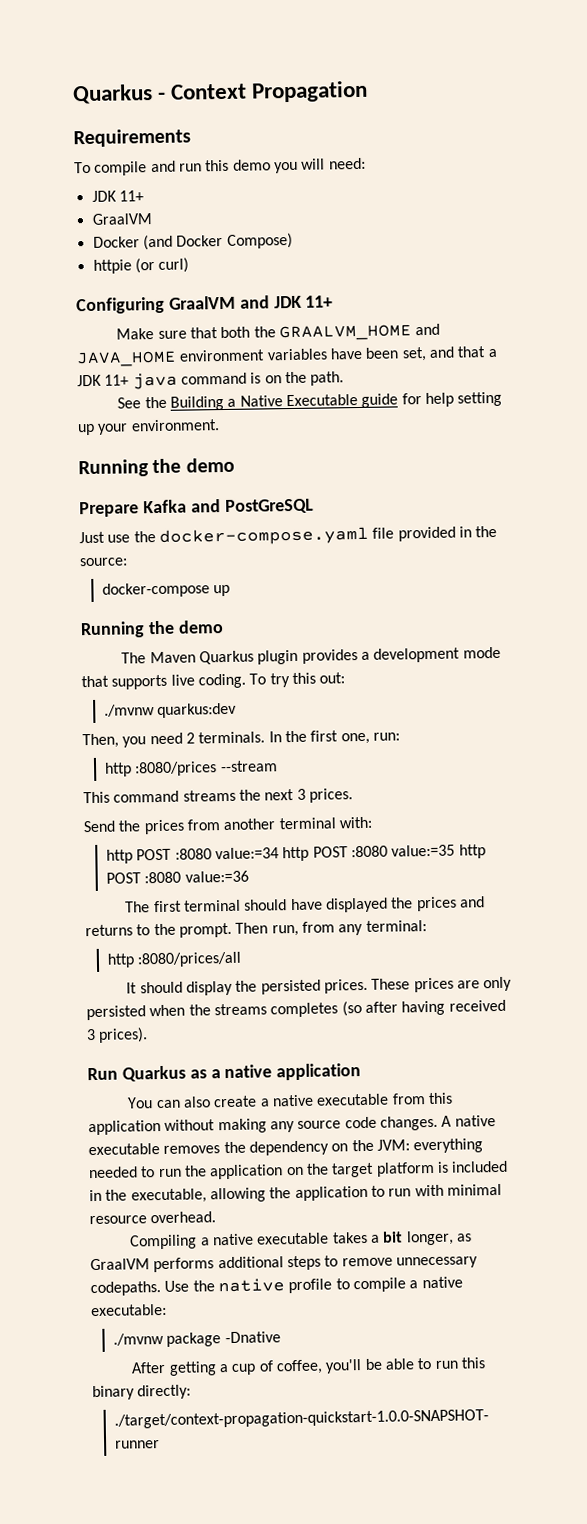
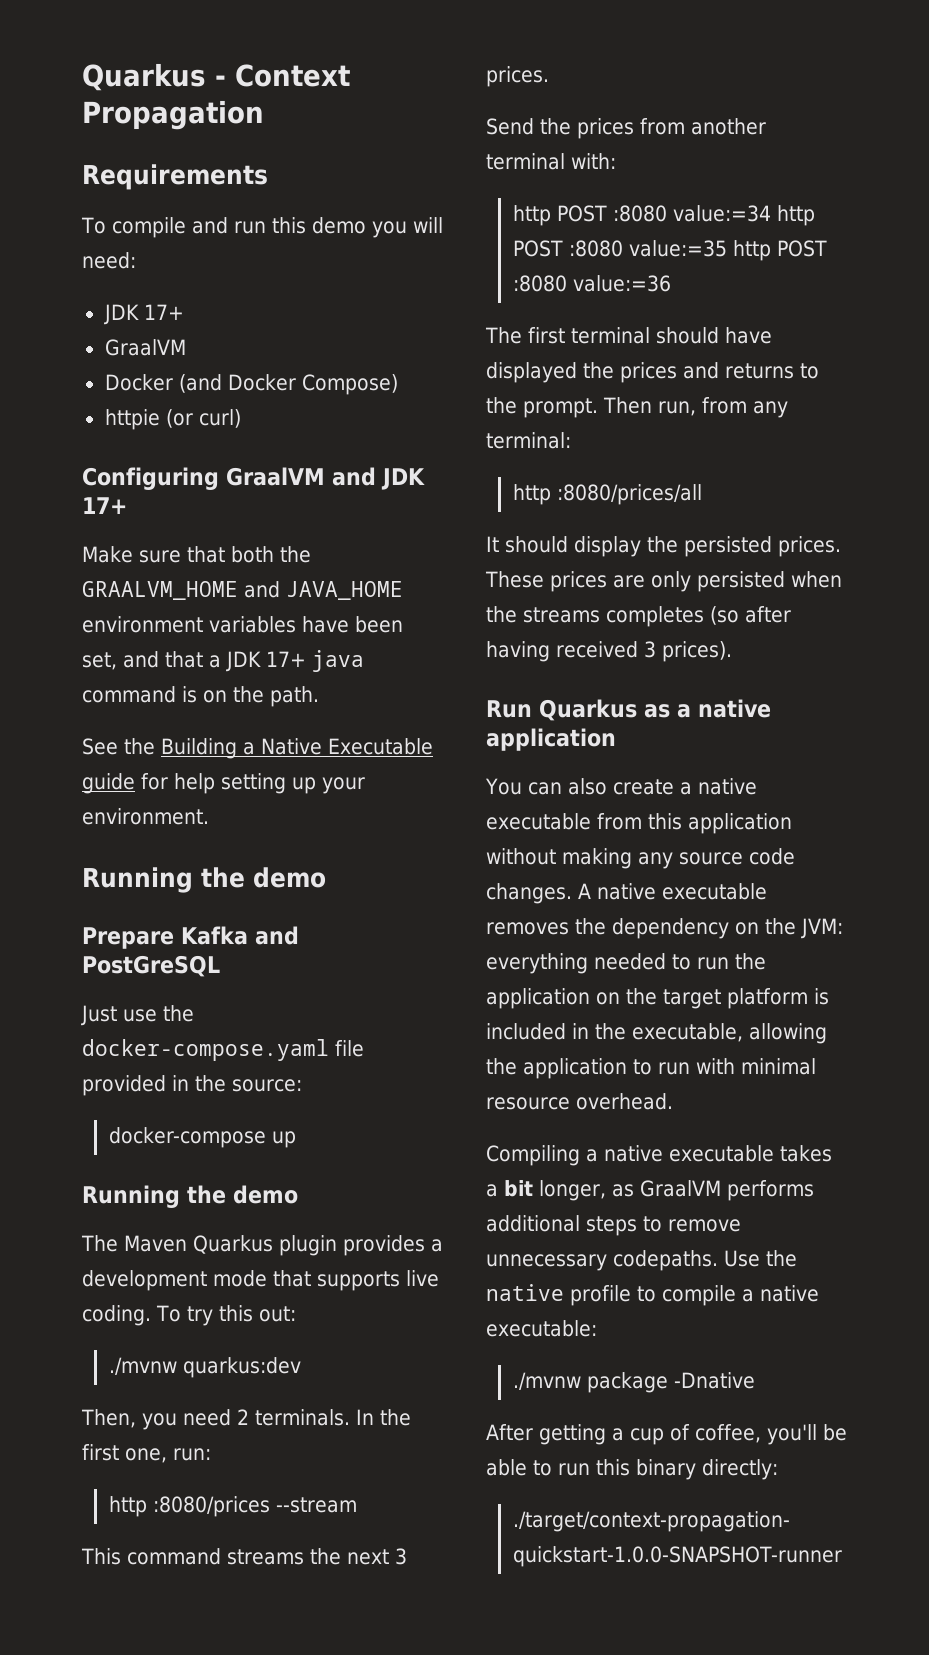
  To compile and run this demo you will need:
- JDK 11+
+ JDK 17+
- Configuring GraalVM and JDK 11+
+ Configuring GraalVM and JDK 17+
- Make sure that both the GRAALVM_HOME and JAVA_HOME environment variables have been set, and that a JDK 11+ java command is on the path.
+ Make sure that both the GRAALVM_HOME and JAVA_HOME environment variables have been set, and that a JDK 17+ java command is on the path.

